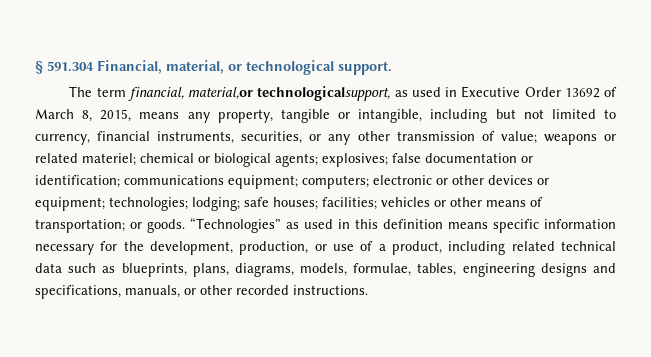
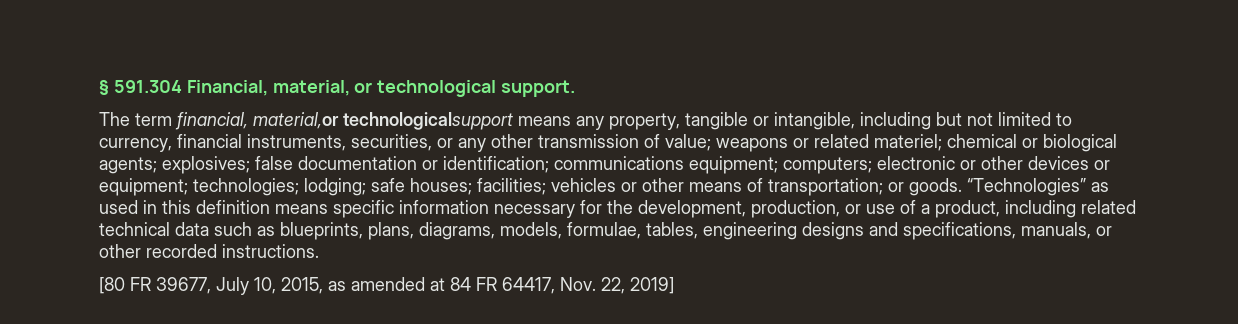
- The term financial, material,or technologicalsupport, as used in Executive Order 13692 of March 8, 2015, means any property, tangible or intangible, including but not limited to currency, financial instruments, securities, or any other transmission of value; weapons or related materiel; chemical or biological agents; explosives; false documentation or identification; communications equipment; computers; electronic or other devices or equipment; technologies; lodging; safe houses; facilities; vehicles or other means of transportation; or goods.
+ The term financial, material,or technologicalsupport means any property, tangible or intangible, including but not limited to currency, financial instruments, securities, or any other transmission of value; weapons or related materiel; chemical or biological agents; explosives; false documentation or identification; communications equipment; computers; electronic or other devices or equipment; technologies; lodging; safe houses; facilities; vehicles or other means of transportation; or goods.
+ [80 FR 39677, July 10, 2015, as amended at 84 FR 64417, Nov. 22, 2019]

